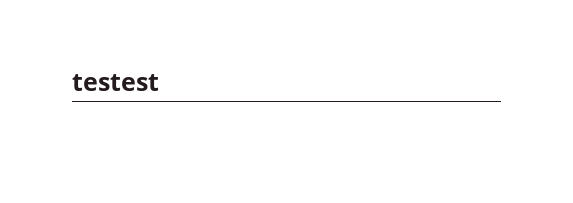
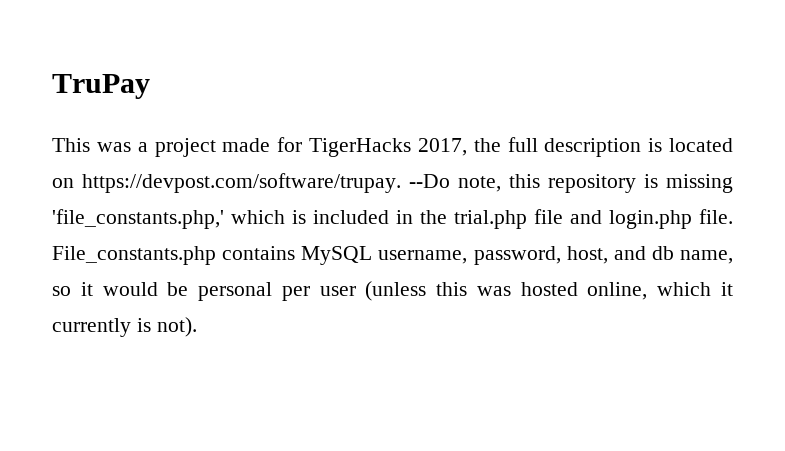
- testest
+ TruPay
+ This was a project made for TigerHacks 2017, the full description is located on https://devpost.com/software/trupay. --Do note, this repository is missing 'file_constants.php,' which is included in the trial.php file and login.php file. File_constants.php contains MySQL username, password, host, and db name, so it would be personal per user (unless this was hosted online, which it currently is not).

